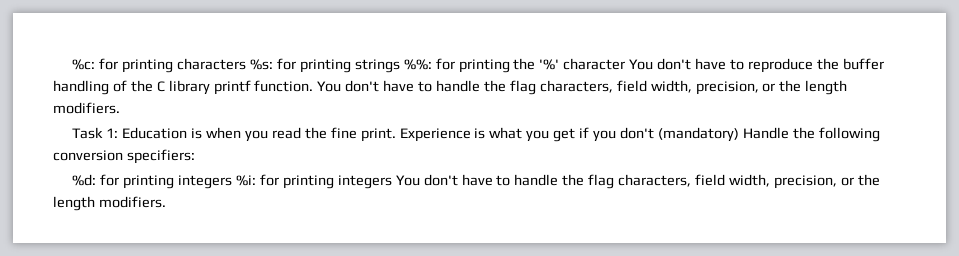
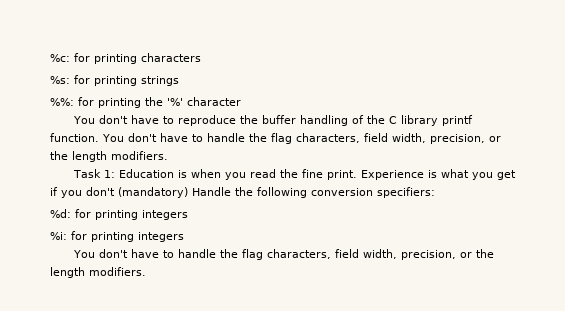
- %c: for printing characters %s: for printing strings %%: for printing the '%' character You don't have to reproduce the buffer handling of the C library printf function.
+ %c: for printing characters
+ %s: for printing strings
+ %%: for printing the '%' character
+ You don't have to reproduce the buffer handling of the C library printf function.
- %d: for printing integers %i: for printing integers You don't have to handle the flag characters, field width, precision, or the length modifiers.
+ %d: for printing integers
+ %i: for printing integers
+ You don't have to handle the flag characters, field width, precision, or the length modifiers.

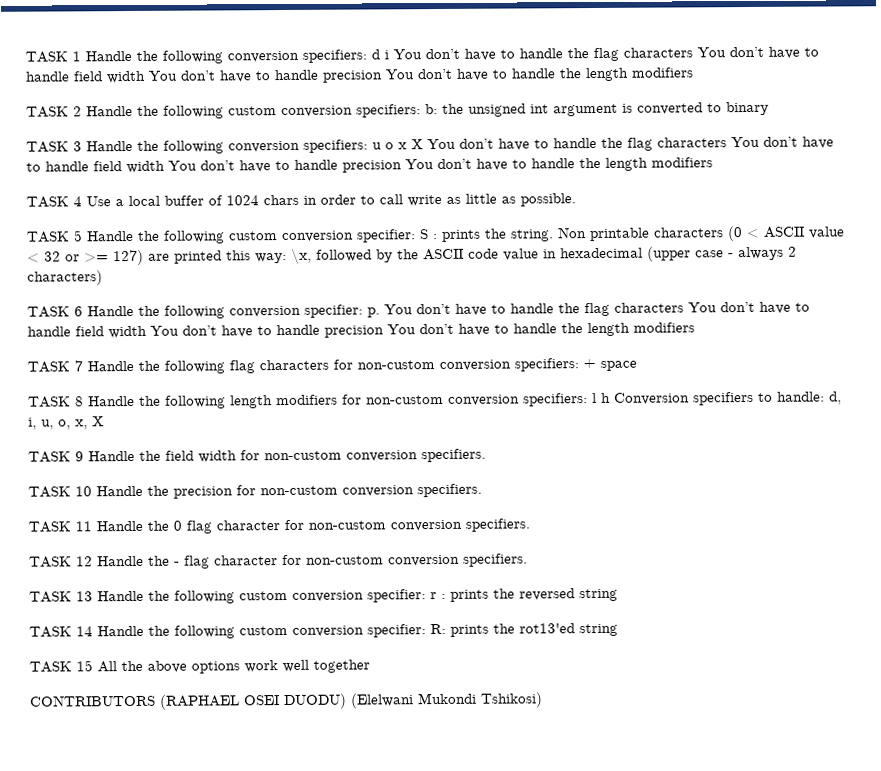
- %c: for printing characters
- %s: for printing strings
- %%: for printing the '%' character
- You don't have to reproduce the buffer handling of the C library printf function. You don't have to handle the flag characters, field width, precision, or the length modifiers.
- Task 1: Education is when you read the fine print. Experience is what you get if you don't (mandatory) Handle the following conversion specifiers:
- %d: for printing integers
- %i: for printing integers
- You don't have to handle the flag characters, field width, precision, or the length modifiers.
+ TASK 1 Handle the following conversion specifiers: d i You don’t have to handle the flag characters You don’t have to handle field width You don’t have to handle precision You don’t have to handle the length modifiers
+ TASK 2 Handle the following custom conversion specifiers: b: the unsigned int argument is converted to binary
+ TASK 3 Handle the following conversion specifiers: u o x X You don’t have to handle the flag characters You don’t have to handle field width You don’t have to handle precision You don’t have to handle the length modifiers
+ TASK 4 Use a local buffer of 1024 chars in order to call write as little as possible.
+ TASK 5 Handle the following custom conversion specifier: S : prints the string. Non printable characters (0 < ASCII value < 32 or >= 127) are printed this way: \x, followed by the ASCII code value in hexadecimal (upper case - always 2 characters)
+ TASK 6 Handle the following conversion specifier: p. You don’t have to handle the flag characters You don’t have to handle field width You don’t have to handle precision You don’t have to handle the length modifiers
+ TASK 7 Handle the following flag characters for non-custom conversion specifiers: + space
+ TASK 8 Handle the following length modifiers for non-custom conversion specifiers: l h Conversion specifiers to handle: d, i, u, o, x, X
+ TASK 9 Handle the field width for non-custom conversion specifiers.
+ TASK 10 Handle the precision for non-custom conversion specifiers.
+ TASK 11 Handle the 0 flag character for non-custom conversion specifiers.
+ TASK 12 Handle the - flag character for non-custom conversion specifiers.
+ TASK 13 Handle the following custom conversion specifier: r : prints the reversed string
+ TASK 14 Handle the following custom conversion specifier: R: prints the rot13'ed string
+ TASK 15 All the above options work well together
+ CONTRIBUTORS (RAPHAEL OSEI DUODU) (Elelwani Mukondi Tshikosi)

